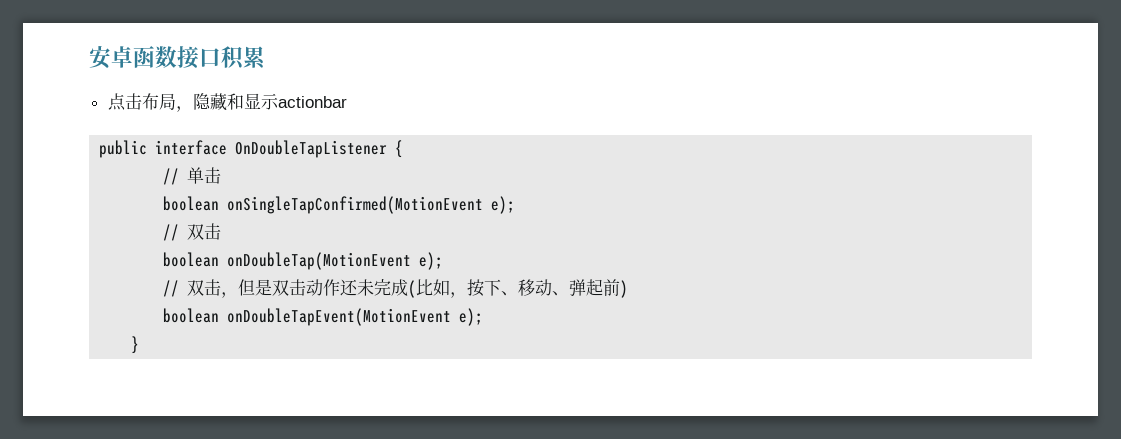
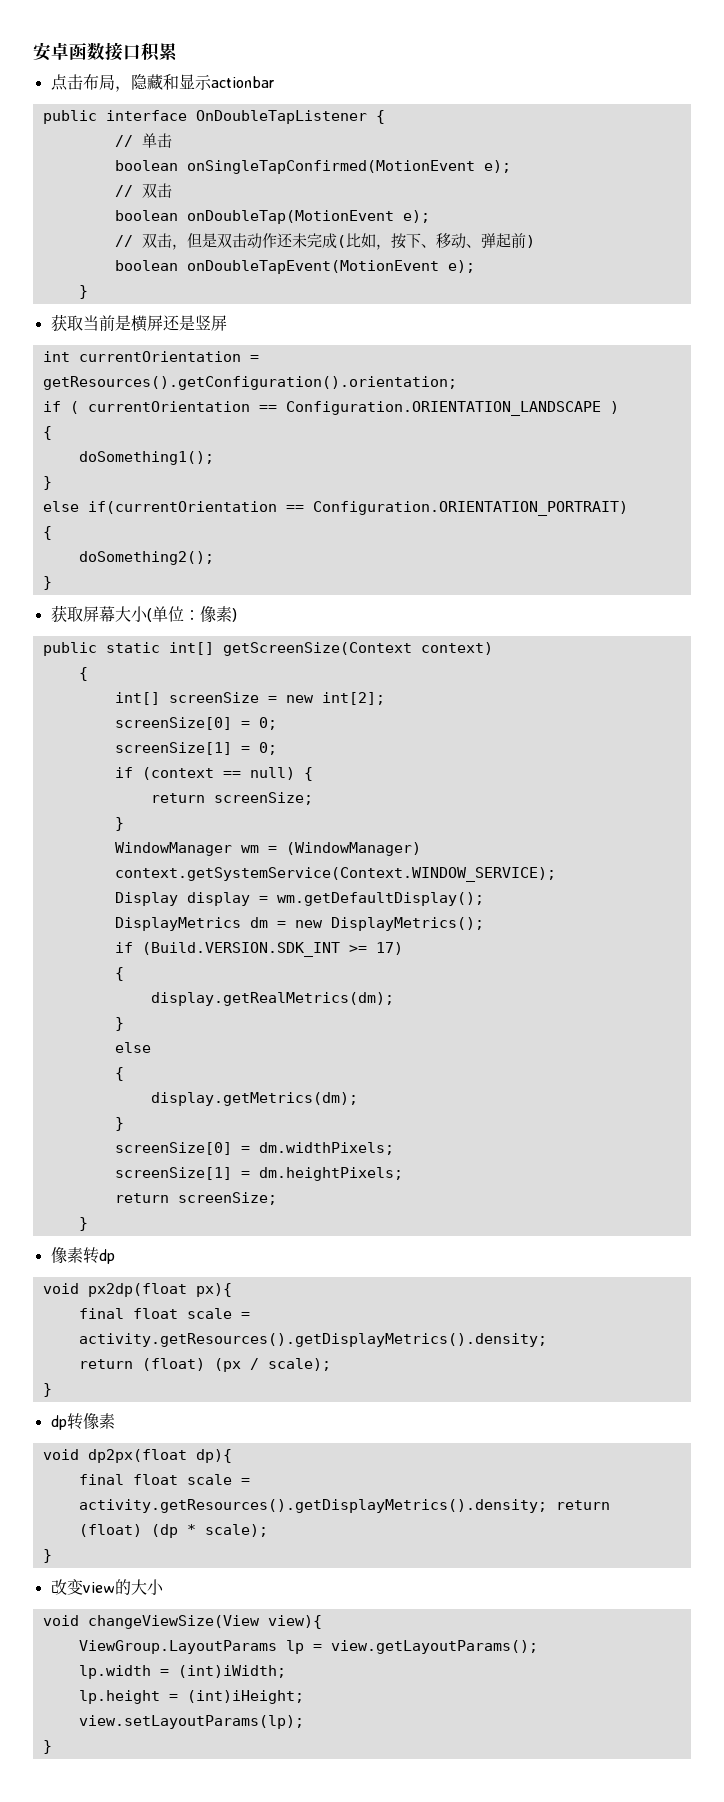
+ 获取当前是横屏还是竖屏
+ int currentOrientation = getResources().getConfiguration().orientation;
+ if ( currentOrientation == Configuration.ORIENTATION_LANDSCAPE )
+ {
+ doSomething1();
+ }
+ else if(currentOrientation == Configuration.ORIENTATION_PORTRAIT)
+ {
+ doSomething2();
+ }
+ 获取屏幕大小(单位：像素)
+ public static int[] getScreenSize(Context context)
+ {
+ int[] screenSize = new int[2];
+ screenSize[0] = 0;
+ screenSize[1] = 0;
+ if (context == null) {
+ return screenSize;
+ }
+ WindowManager wm = (WindowManager) context.getSystemService(Context.WINDOW_SERVICE);
+ Display display = wm.getDefaultDisplay();
+ DisplayMetrics dm = new DisplayMetrics();
+ if (Build.VERSION.SDK_INT >= 17)
+ {
+ display.getRealMetrics(dm);
+ }
+ else
+ {
+ display.getMetrics(dm);
+ }
+ screenSize[0] = dm.widthPixels;
+ screenSize[1] = dm.heightPixels;
+ return screenSize;
+ }
+ 像素转dp
+ void px2dp(float px){
+ final float scale = activity.getResources().getDisplayMetrics().density;
+ return (float) (px / scale);
+ }
+ dp转像素
+ void dp2px(float dp){
+ final float scale = activity.getResources().getDisplayMetrics().density; return (float) (dp * scale);
+ }
+ 改变view的大小
+ void changeViewSize(View view){
+ ViewGroup.LayoutParams lp = view.getLayoutParams();
+ lp.width = (int)iWidth;
+ lp.height = (int)iHeight;
+ view.setLayoutParams(lp);
+ }

